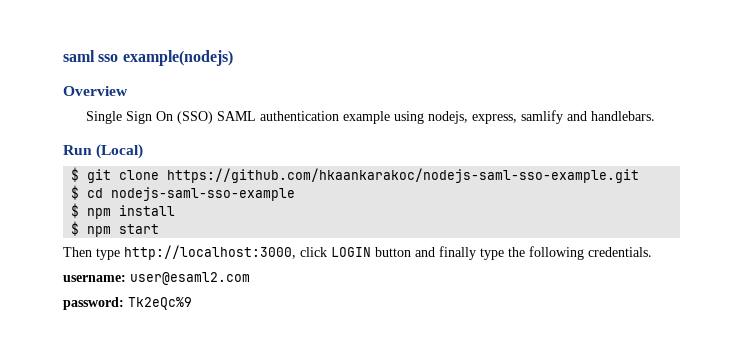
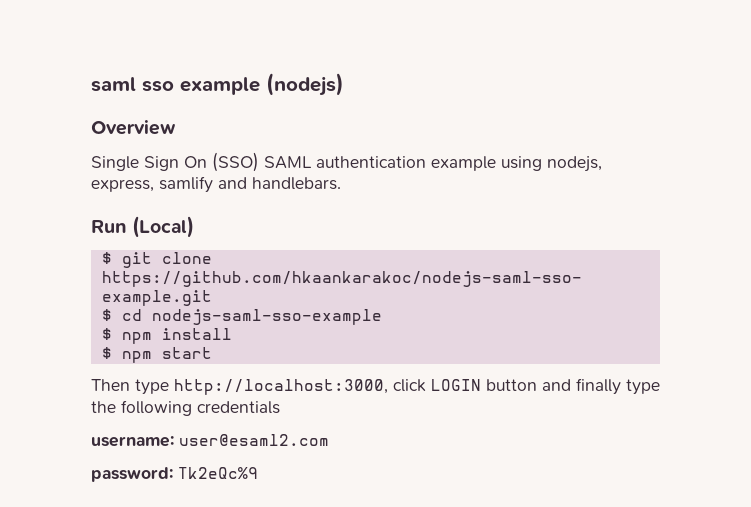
- saml sso example(nodejs)
+ saml sso example (nodejs)
- Then type http://localhost:3000, click LOGIN button and finally type the following credentials.
+ Then type http://localhost:3000, click LOGIN button and finally type the following credentials

